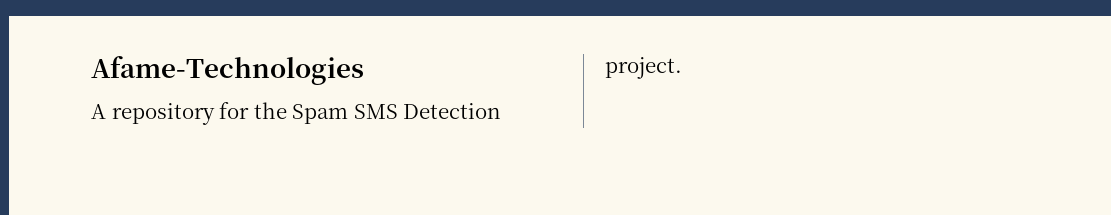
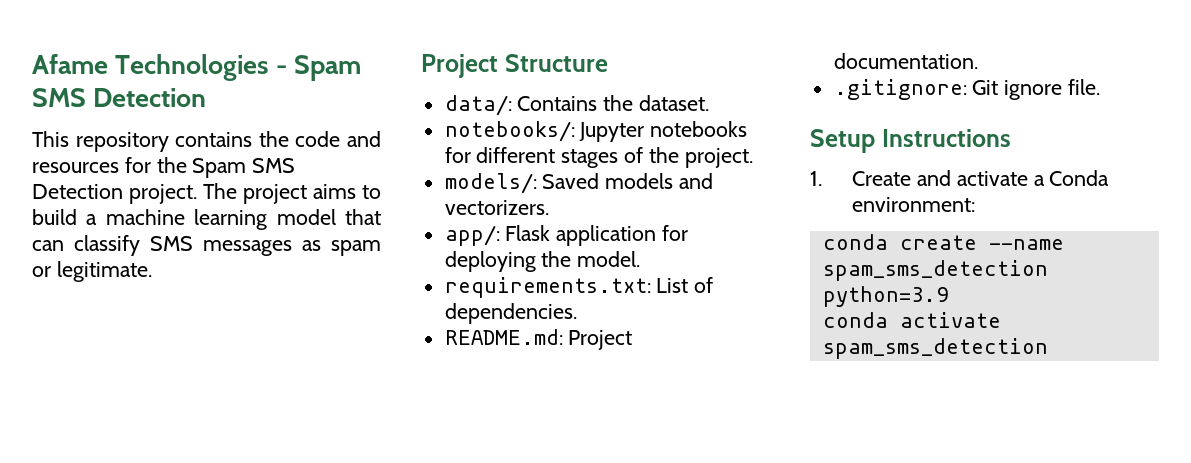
- Afame-Technologies
- A repository for the Spam SMS Detection project.
+ Afame Technologies - Spam SMS Detection
+ This repository contains the code and resources for the Spam SMS Detection project.
+ The project aims to build a machine learning model that can classify SMS messages as spam or legitimate.
+ Project Structure
+ data/: Contains the dataset.
+ notebooks/: Jupyter notebooks for different stages of the project.
+ models/: Saved models and vectorizers.
+ app/: Flask application for deploying the model.
+ requirements.txt: List of dependencies.
+ README.md: Project documentation.
+ .gitignore: Git ignore file.
+ Setup Instructions
+ 1. Create and activate a Conda environment:
+ conda create --name spam_sms_detection python=3.9
+ conda activate spam_sms_detection

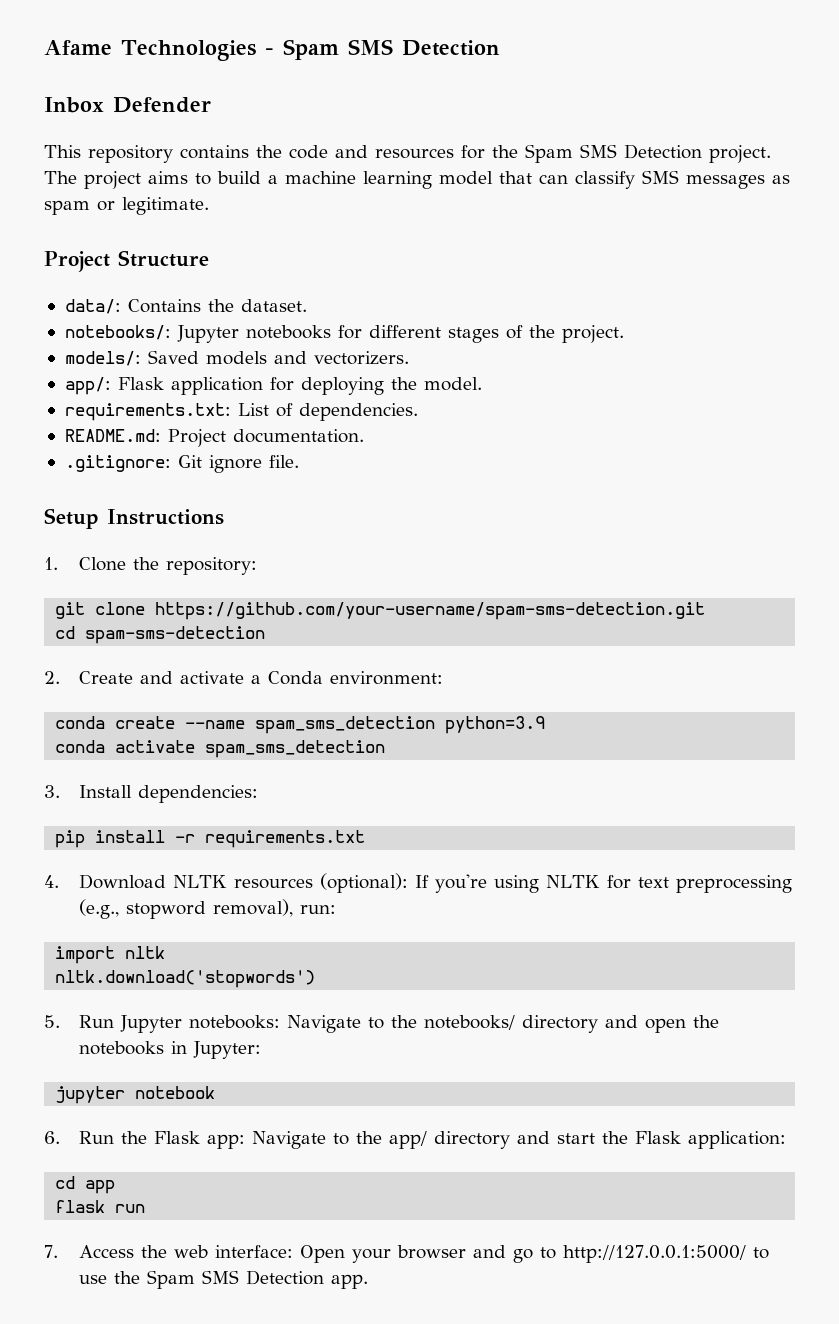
+ Inbox Defender
- 1. Create and activate a Conda environment:
+ 1. Clone the repository:
+ git clone https://github.com/your-username/spam-sms-detection.git
+ cd spam-sms-detection
+ 2. Create and activate a Conda environment:
+ 3. Install dependencies:
+ pip install -r requirements.txt
+ 4. Download NLTK resources (optional): If you're using NLTK for text preprocessing (e.g., stopword removal), run:
+ import nltk
+ nltk.download('stopwords')
+ 5. Run Jupyter notebooks: Navigate to the notebooks/ directory and open the notebooks in Jupyter:
+ jupyter notebook
+ 6. Run the Flask app: Navigate to the app/ directory and start the Flask application:
+ cd app
+ flask run
+ 7. Access the web interface: Open your browser and go to http://127.0.0.1:5000/ to use the Spam SMS Detection app.

